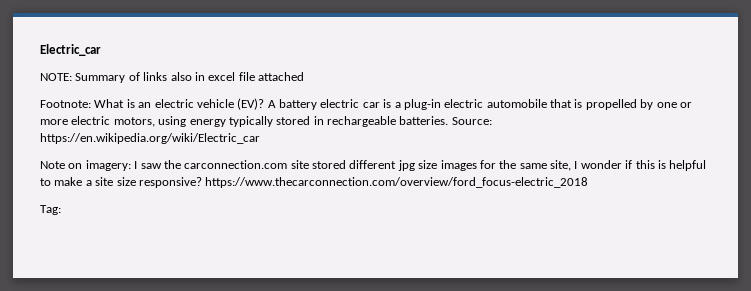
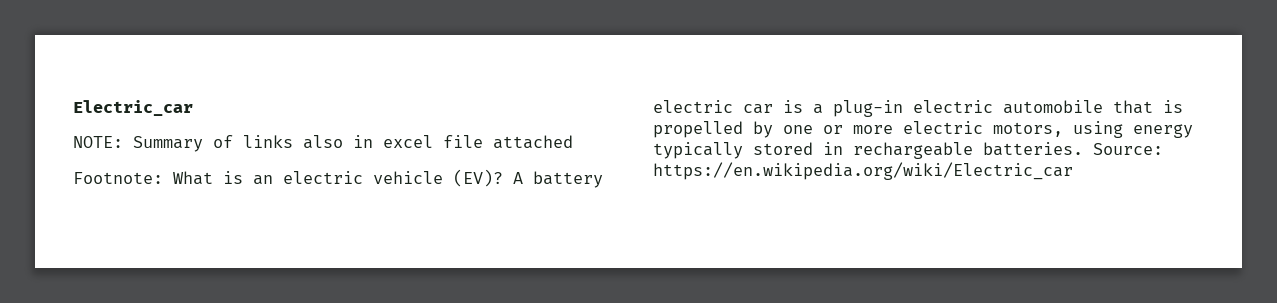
- Note on imagery: I saw the carconnection.com site stored different jpg size images for the same site, I wonder if this is helpful to make a site size responsive? https://www.thecarconnection.com/overview/ford_focus-electric_2018
- Tag:

